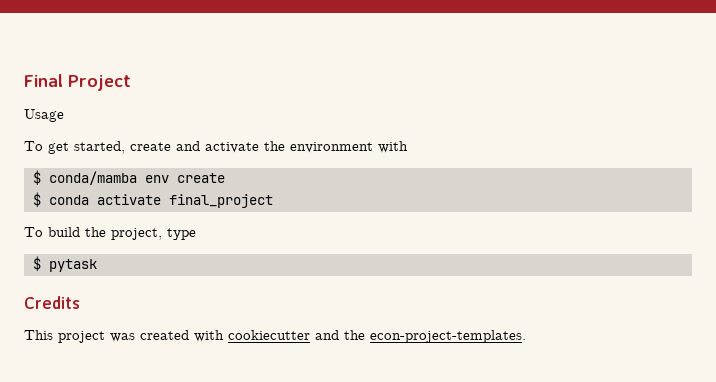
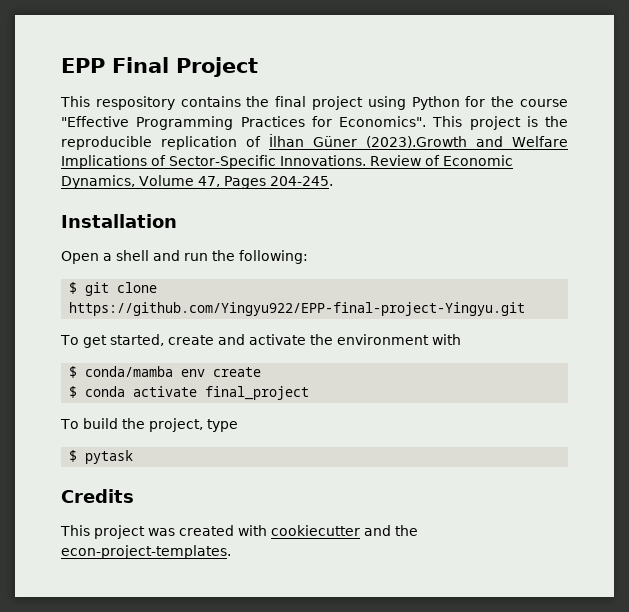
- Final Project
+ EPP Final Project
- Usage
+ This respository contains the final project using Python for the course "Effective Programming Practices for Economics". This project is the reproducible replication of İlhan Güner (2023).Growth and Welfare Implications of Sector-Specific Innovations. Review of Economic Dynamics, Volume 47, Pages 204-245.
+ Installation
+ Open a shell and run the following:
+ $ git clone https://github.com/Yingyu922/EPP-final-project-Yingyu.git

